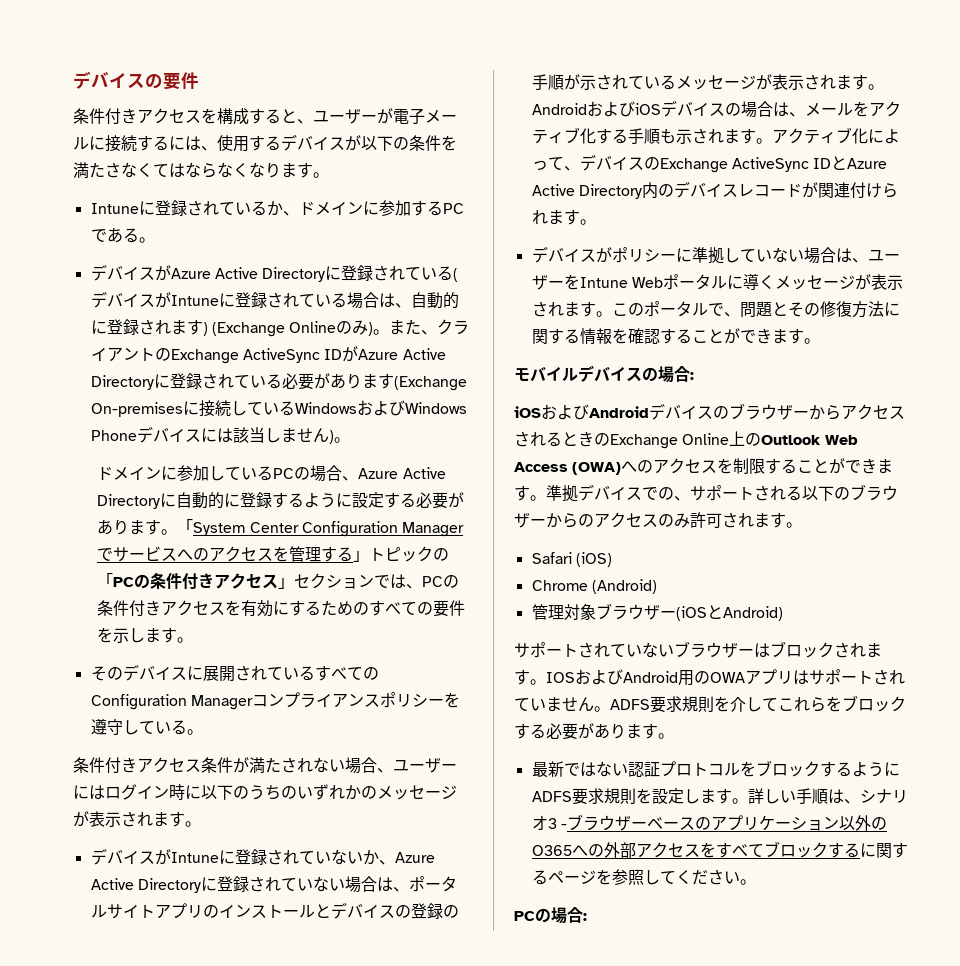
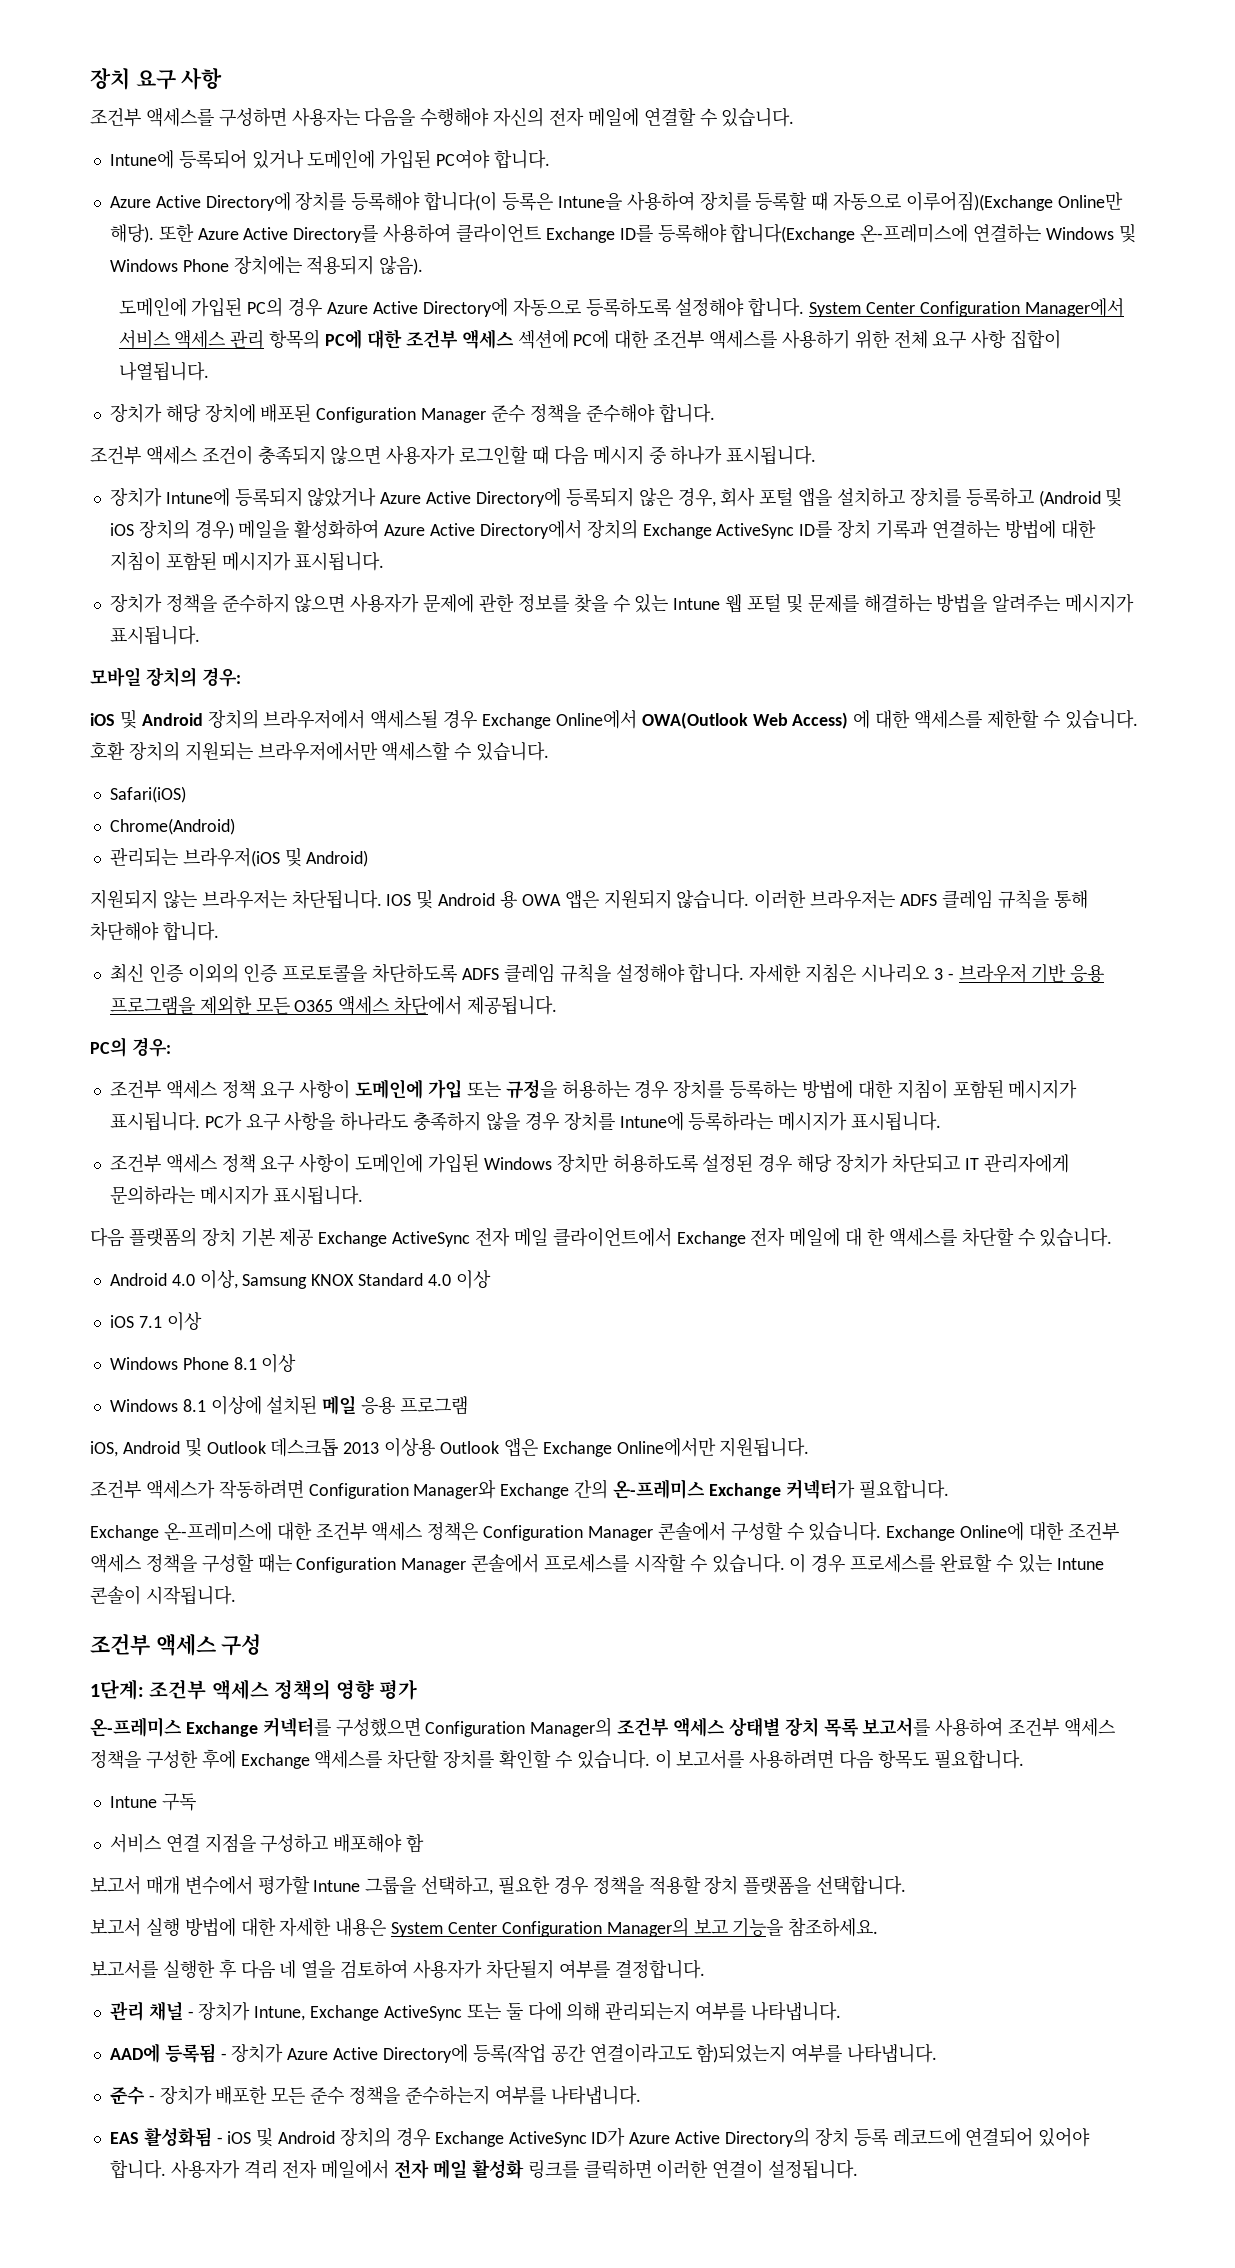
- デバイスの要件
- 条件付きアクセスを構成すると、ユーザーが電子メールに接続するには、使用するデバイスが以下の条件を満たさなくてはならなくなります。
- Intuneに登録されているか、ドメインに参加するPCである。
- デバイスがAzure Active Directoryに登録されている(デバイスがIntuneに登録されている場合は、自動的に登録されます) (Exchange Onlineのみ)。また、クライアントのExchange ActiveSync IDがAzure Active Directoryに登録されている必要があります(Exchange On-premisesに接続しているWindowsおよびWindows Phoneデバイスには該当しません)。
- ドメインに参加しているPCの場合、Azure Active Directoryに自動的に登録するように設定する必要があります。「System Center Configuration Managerでサービスへのアクセスを管理する」トピックの「PCの条件付きアクセス」セクションでは、PCの条件付きアクセスを有効にするためのすべての要件を示します。
- そのデバイスに展開されているすべてのConfiguration Managerコンプライアンスポリシーを遵守している。
- 条件付きアクセス条件が満たされない場合、ユーザーにはログイン時に以下のうちのいずれかのメッセージが表示されます。
- デバイスがIntuneに登録されていないか、Azure Active Directoryに登録されていない場合は、ポータルサイトアプリのインストールとデバイスの登録の手順が示されているメッセージが表示されます。AndroidおよびiOSデバイスの場合は、メールをアクティブ化する手順も示されます。アクティブ化によって、デバイスのExchange ActiveSync IDとAzure Active Directory内のデバイスレコードが関連付けられます。
- デバイスがポリシーに準拠していない場合は、ユーザーをIntune Webポータルに導くメッセージが表示されます。このポータルで、問題とその修復方法に関する情報を確認することができます。
- モバイルデバイスの場合:
- iOSおよびAndroidデバイスのブラウザーからアクセスされるときのExchange Online上のOutlook Web Access (OWA)へのアクセスを制限することができます。準拠デバイスでの、サポートされる以下のブラウザーからのアクセスのみ許可されます。
- Safari (iOS)
- Chrome (Android)
- 管理対象ブラウザー(iOSとAndroid)
- サポートされていないブラウザーはブロックされます。IOSおよびAndroid用のOWAアプリはサポートされていません。ADFS要求規則を介してこれらをブロックする必要があります。
- 最新ではない認証プロトコルをブロックするようにADFS要求規則を設定します。詳しい手順は、シナリオ3 -ブラウザーベースのアプリケーション以外のO365への外部アクセスをすべてブロックするに関するページを参照してください。
- PCの場合:
+ 장치 요구 사항
+ 조건부 액세스를 구성하면 사용자는 다음을 수행해야 자신의 전자 메일에 연결할 수 있습니다.
+ Intune에 등록되어 있거나 도메인에 가입된 PC여야 합니다.
+ Azure Active Directory에 장치를 등록해야 합니다(이 등록은 Intune을 사용하여 장치를 등록할 때 자동으로 이루어짐)(Exchange Online만 해당). 또한 Azure Active Directory를 사용하여 클라이언트 Exchange ID를 등록해야 합니다(Exchange 온-프레미스에 연결하는 Windows 및 Windows Phone 장치에는 적용되지 않음).
+ 도메인에 가입된 PC의 경우 Azure Active Directory에 자동으로 등록하도록 설정해야 합니다. System Center Configuration Manager에서 서비스 액세스 관리 항목의 PC에 대한 조건부 액세스 섹션에 PC에 대한 조건부 액세스를 사용하기 위한 전체 요구 사항 집합이 나열됩니다.
+ 장치가 해당 장치에 배포된 Configuration Manager 준수 정책을 준수해야 합니다.
+ 조건부 액세스 조건이 충족되지 않으면 사용자가 로그인할 때 다음 메시지 중 하나가 표시됩니다.
+ 장치가 Intune에 등록되지 않았거나 Azure Active Directory에 등록되지 않은 경우, 회사 포털 앱을 설치하고 장치를 등록하고 (Android 및 iOS 장치의 경우) 메일을 활성화하여 Azure Active Directory에서 장치의 Exchange ActiveSync ID를 장치 기록과 연결하는 방법에 대한 지침이 포함된 메시지가 표시됩니다.
+ 장치가 정책을 준수하지 않으면 사용자가 문제에 관한 정보를 찾을 수 있는 Intune 웹 포털 및 문제를 해결하는 방법을 알려주는 메시지가 표시됩니다.
+ 모바일 장치의 경우:
+ iOS 및 Android 장치의 브라우저에서 액세스될 경우 Exchange Online에서 OWA(Outlook Web Access) 에 대한 액세스를 제한할 수 있습니다. 호환 장치의 지원되는 브라우저에서만 액세스할 수 있습니다.
+ Safari(iOS)
+ Chrome(Android)
+ 관리되는 브라우저(iOS 및 Android)
+ 지원되지 않는 브라우저는 차단됩니다. IOS 및 Android 용 OWA 앱은 지원되지 않습니다. 이러한 브라우저는 ADFS 클레임 규칙을 통해 차단해야 합니다.
+ 최신 인증 이외의 인증 프로토콜을 차단하도록 ADFS 클레임 규칙을 설정해야 합니다. 자세한 지침은 시나리오 3 - 브라우저 기반 응용 프로그램을 제외한 모든 O365 액세스 차단에서 제공됩니다.
+ PC의 경우:
+ 조건부 액세스 정책 요구 사항이 도메인에 가입 또는 규정을 허용하는 경우 장치를 등록하는 방법에 대한 지침이 포함된 메시지가 표시됩니다. PC가 요구 사항을 하나라도 충족하지 않을 경우 장치를 Intune에 등록하라는 메시지가 표시됩니다.
+ 조건부 액세스 정책 요구 사항이 도메인에 가입된 Windows 장치만 허용하도록 설정된 경우 해당 장치가 차단되고 IT 관리자에게 문의하라는 메시지가 표시됩니다.
+ 다음 플랫폼의 장치 기본 제공 Exchange ActiveSync 전자 메일 클라이언트에서 Exchange 전자 메일에 대 한 액세스를 차단할 수 있습니다.
+ Android 4.0 이상, Samsung KNOX Standard 4.0 이상
+ iOS 7.1 이상
+ Windows Phone 8.1 이상
+ Windows 8.1 이상에 설치된 메일 응용 프로그램
+ iOS, Android 및 Outlook 데스크톱 2013 이상용 Outlook 앱은 Exchange Online에서만 지원됩니다.
+ 조건부 액세스가 작동하려면 Configuration Manager와 Exchange 간의 온-프레미스 Exchange 커넥터가 필요합니다.
+ Exchange 온-프레미스에 대한 조건부 액세스 정책은 Configuration Manager 콘솔에서 구성할 수 있습니다. Exchange Online에 대한 조건부 액세스 정책을 구성할 때는 Configuration Manager 콘솔에서 프로세스를 시작할 수 있습니다. 이 경우 프로세스를 완료할 수 있는 Intune 콘솔이 시작됩니다.
+ 조건부 액세스 구성
+ 1단계: 조건부 액세스 정책의 영향 평가
+ 온-프레미스 Exchange 커넥터를 구성했으면 Configuration Manager의 조건부 액세스 상태별 장치 목록 보고서를 사용하여 조건부 액세스 정책을 구성한 후에 Exchange 액세스를 차단할 장치를 확인할 수 있습니다. 이 보고서를 사용하려면 다음 항목도 필요합니다.
+ Intune 구독
+ 서비스 연결 지점을 구성하고 배포해야 함
+ 보고서 매개 변수에서 평가할 Intune 그룹을 선택하고, 필요한 경우 정책을 적용할 장치 플랫폼을 선택합니다.
+ 보고서 실행 방법에 대한 자세한 내용은 System Center Configuration Manager의 보고 기능을 참조하세요.
+ 보고서를 실행한 후 다음 네 열을 검토하여 사용자가 차단될지 여부를 결정합니다.
+ 관리 채널 - 장치가 Intune, Exchange ActiveSync 또는 둘 다에 의해 관리되는지 여부를 나타냅니다.
+ AAD에 등록됨 - 장치가 Azure Active Directory에 등록(작업 공간 연결이라고도 함)되었는지 여부를 나타냅니다.
+ 준수 - 장치가 배포한 모든 준수 정책을 준수하는지 여부를 나타냅니다.
+ EAS 활성화됨 - iOS 및 Android 장치의 경우 Exchange ActiveSync ID가 Azure Active Directory의 장치 등록 레코드에 연결되어 있어야 합니다. 사용자가 격리 전자 메일에서 전자 메일 활성화 링크를 클릭하면 이러한 연결이 설정됩니다.

